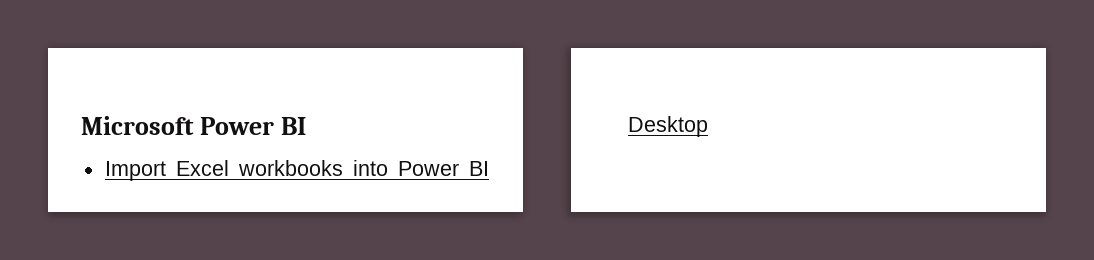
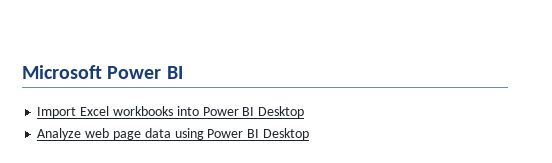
+ Analyze web page data using Power BI Desktop

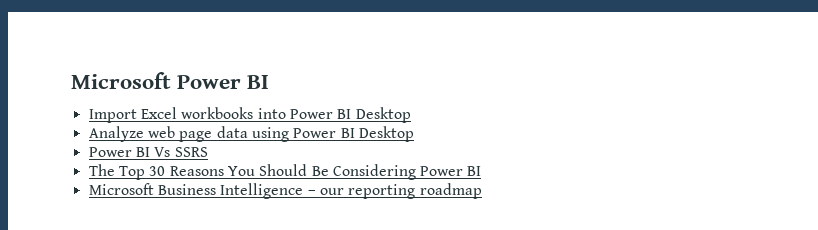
+ Power BI Vs SSRS
+ The Top 30 Reasons You Should Be Considering Power BI
+ Microsoft Business Intelligence – our reporting roadmap

